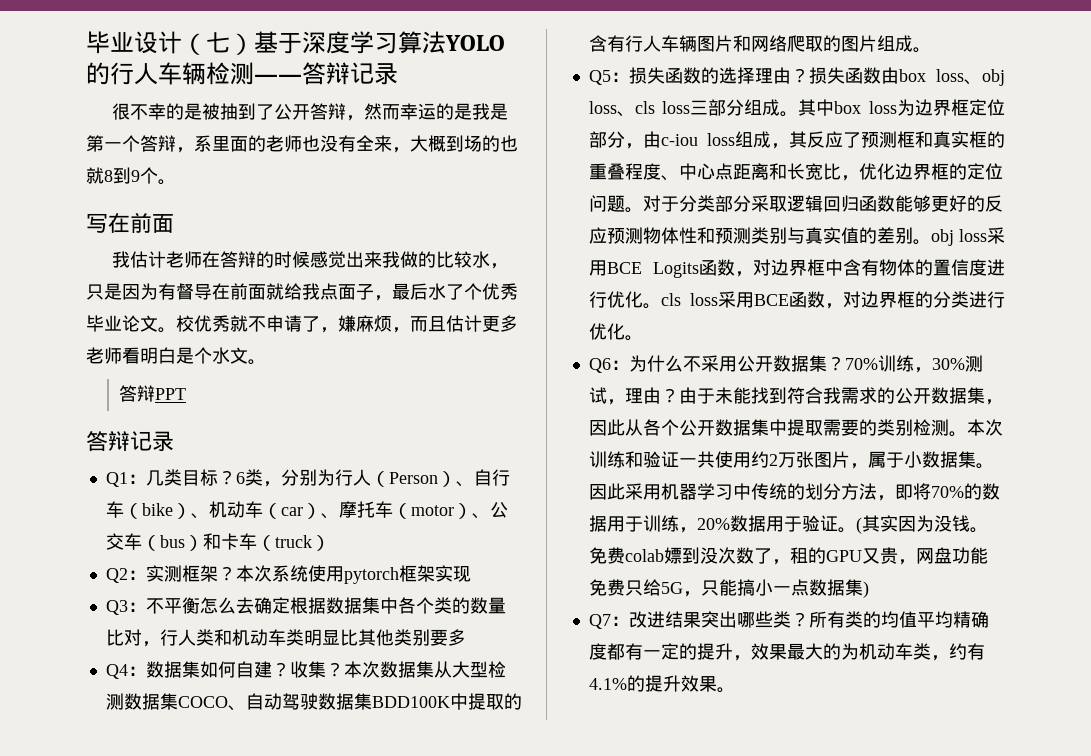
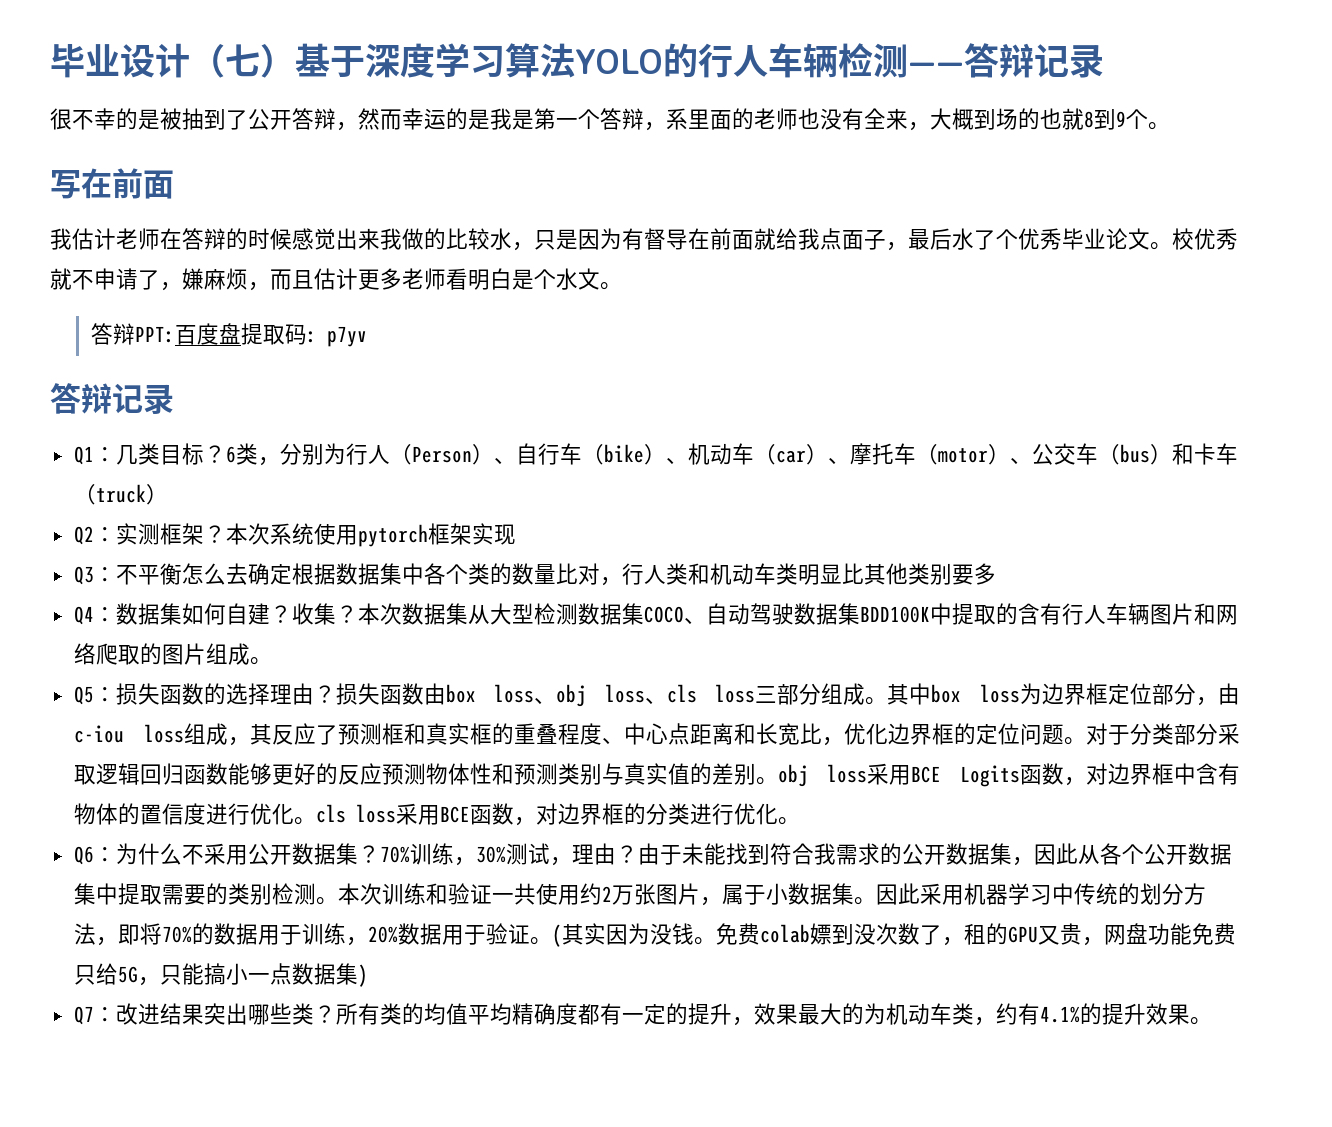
- 答辩PPT
+ 答辩PPT:百度盘提取码: p7yv

